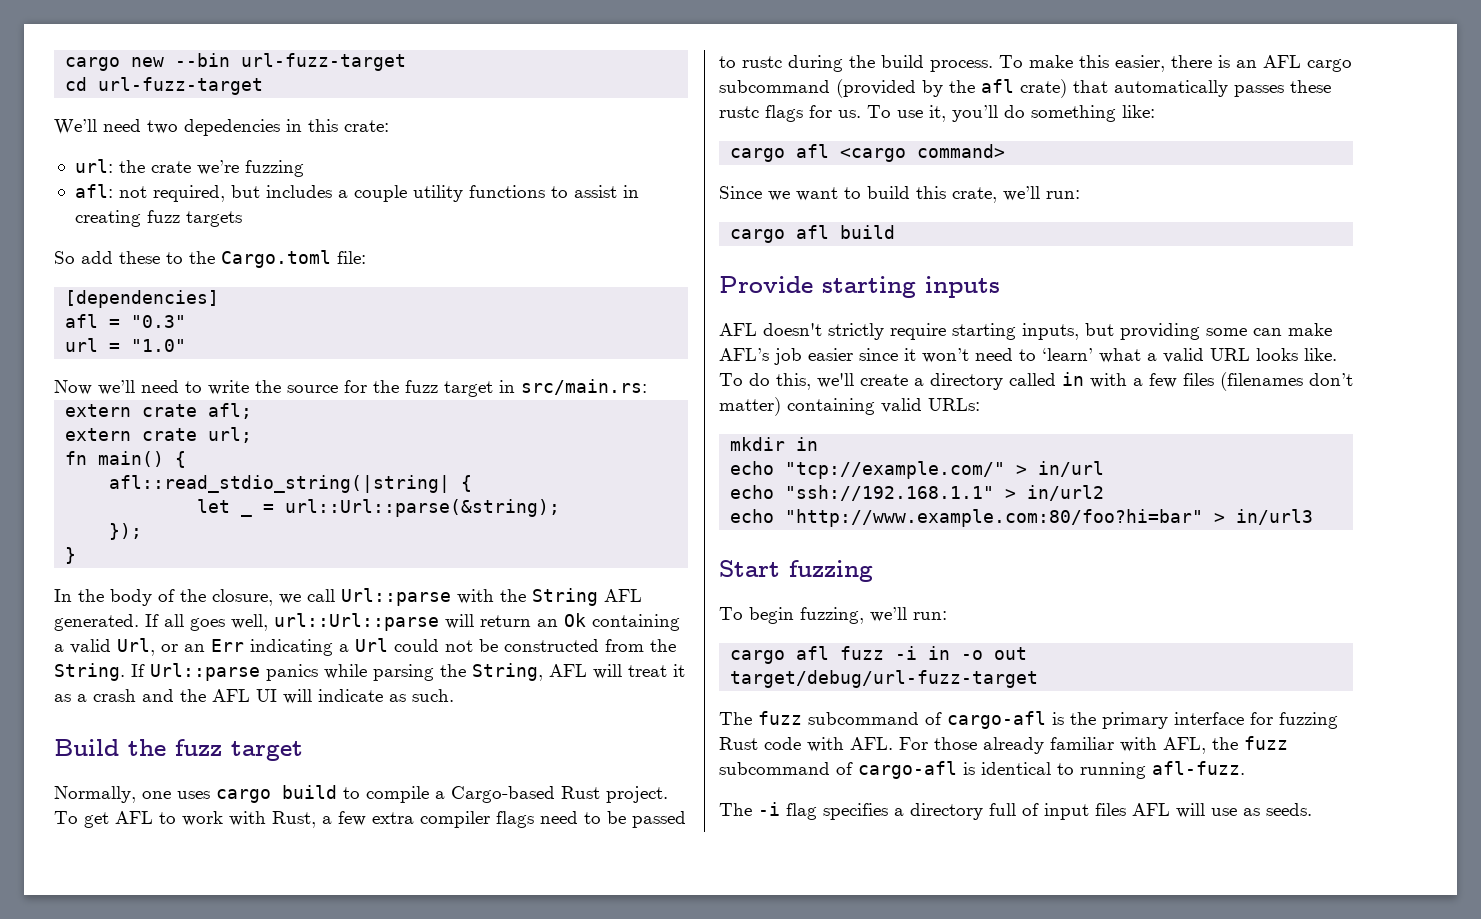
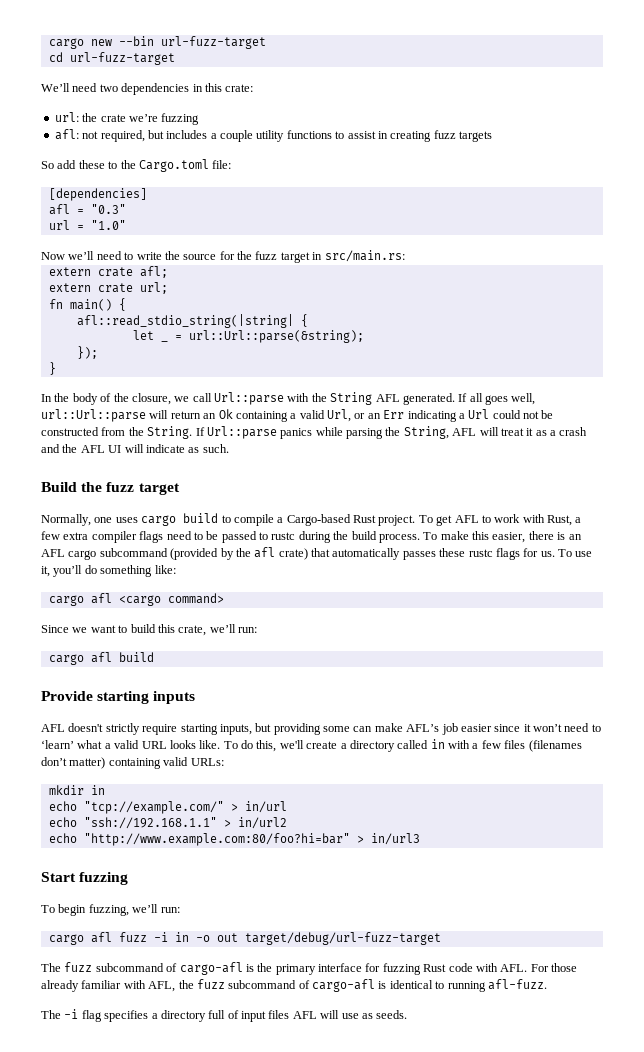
- We’ll need two depedencies in this crate:
+ We’ll need two dependencies in this crate:

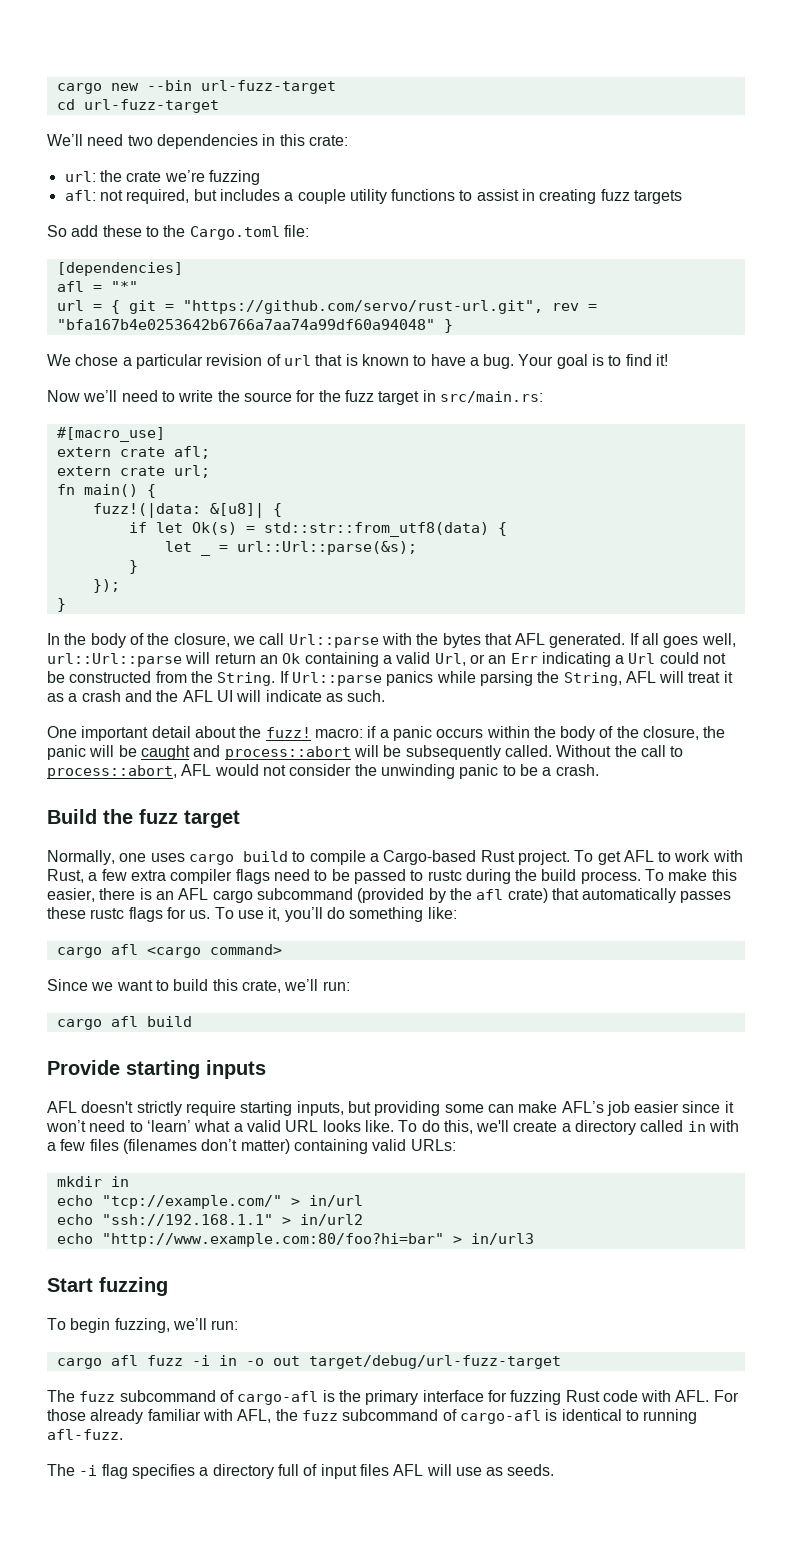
- afl = "0.3"
+ afl = "*"
- url = "1.0"
+ url = { git = "https://github.com/servo/rust-url.git", rev = "bfa167b4e0253642b6766a7aa74a99df60a94048" }
+ We chose a particular revision of url that is known to have a bug. Your goal is to find it!
+ #[macro_use]
- afl::read_stdio_string(|string| {
+ fuzz!(|data: &[u8]| {
+ if let Ok(s) = std::str::from_utf8(data) {
- let _ = url::Url::parse(&string);
+ let _ = url::Url::parse(&s);
+ }
- In the body of the closure, we call Url::parse with the String AFL generated.
+ In the body of the closure, we call Url::parse with the bytes that AFL generated.
+ One important detail about the fuzz! macro: if a panic occurs within the body of the closure, the panic will be caught and process::abort will be subsequently called. Without the call to process::abort, AFL would not consider the unwinding panic to be a crash.

